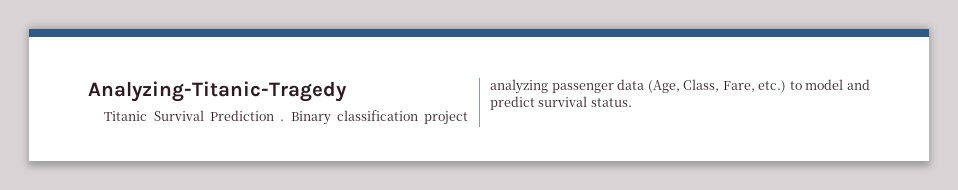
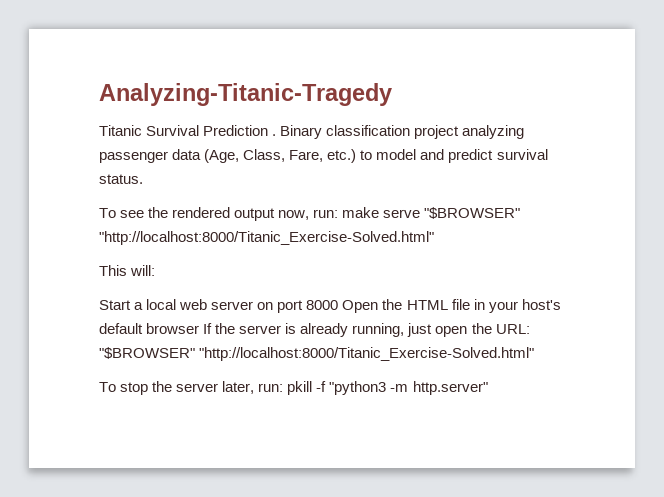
+ To see the rendered output now, run: make serve "$BROWSER" "http://localhost:8000/Titanic_Exercise-Solved.html"
+ This will:
+ Start a local web server on port 8000 Open the HTML file in your host's default browser If the server is already running, just open the URL: "$BROWSER" "http://localhost:8000/Titanic_Exercise-Solved.html"
+ To stop the server later, run: pkill -f "python3 -m http.server"

